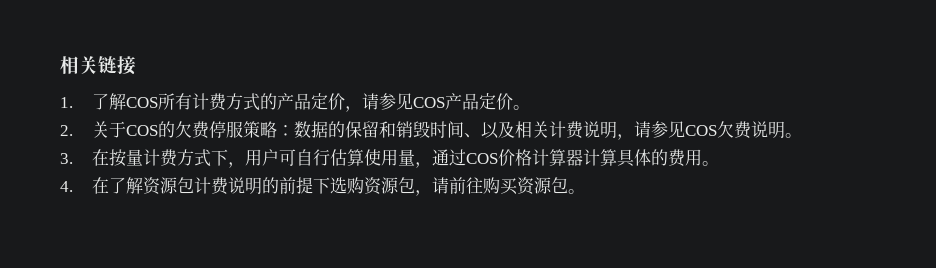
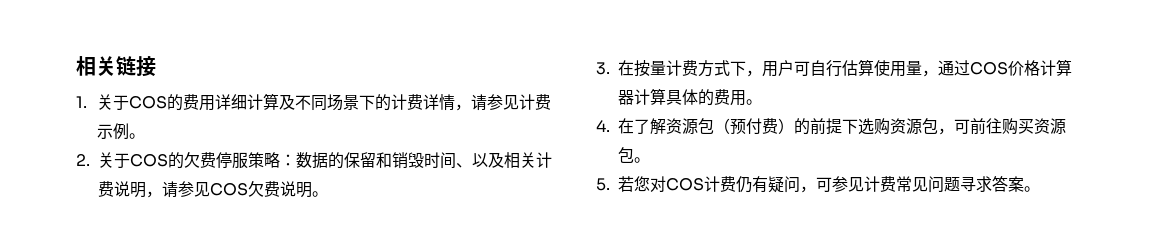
- 1.了解COS所有计费方式的产品定价，请参见COS产品定价。
+ 1.关于COS的费用详细计算及不同场景下的计费详情，请参见计费示例。
- 4.在了解资源包计费说明的前提下选购资源包，请前往购买资源包。
+ 4.在了解资源包（预付费）的前提下选购资源包，可前往购买资源包。
+ 5.若您对COS计费仍有疑问，可参见计费常见问题寻求答案。

